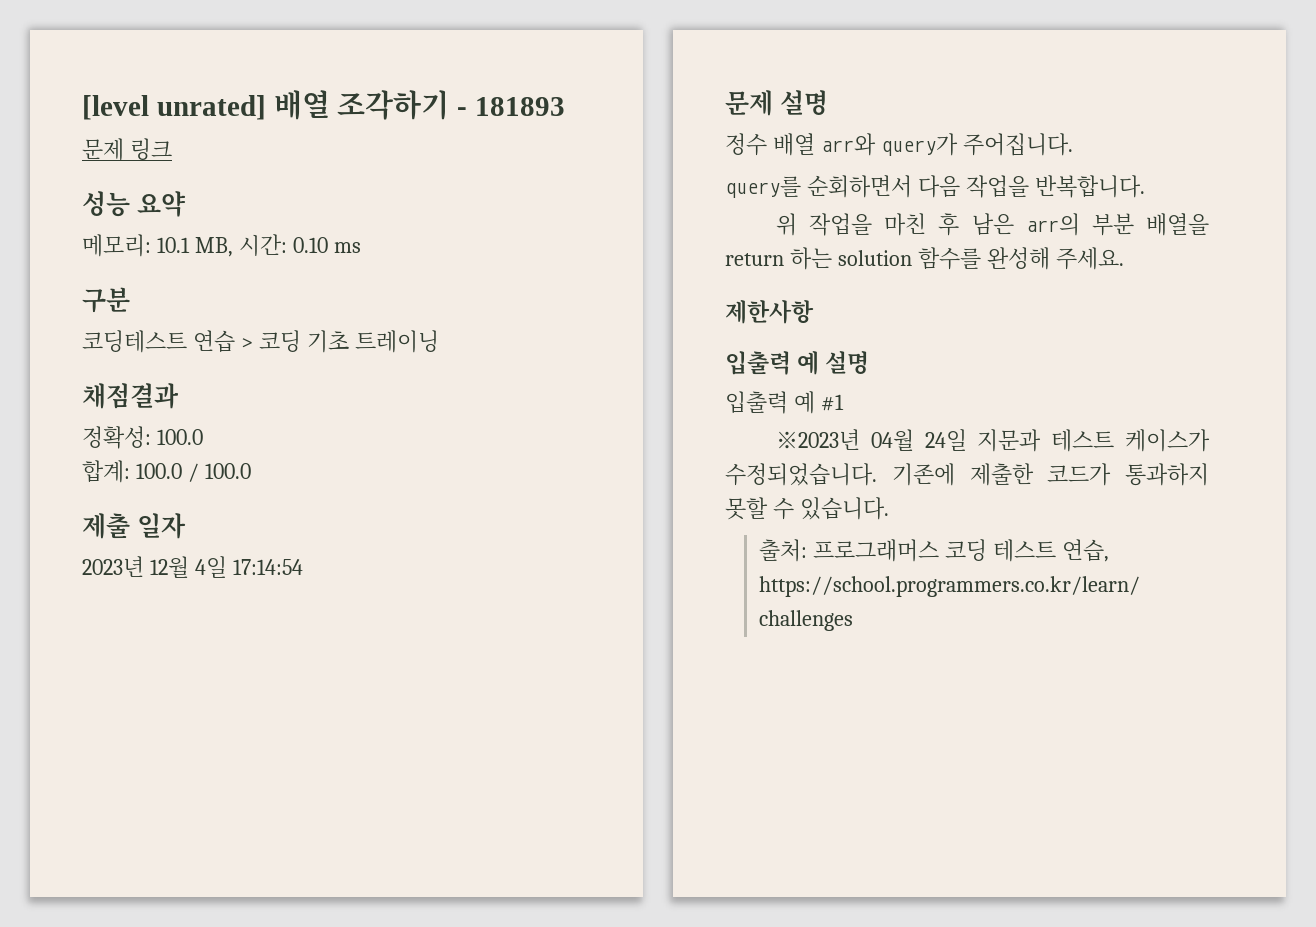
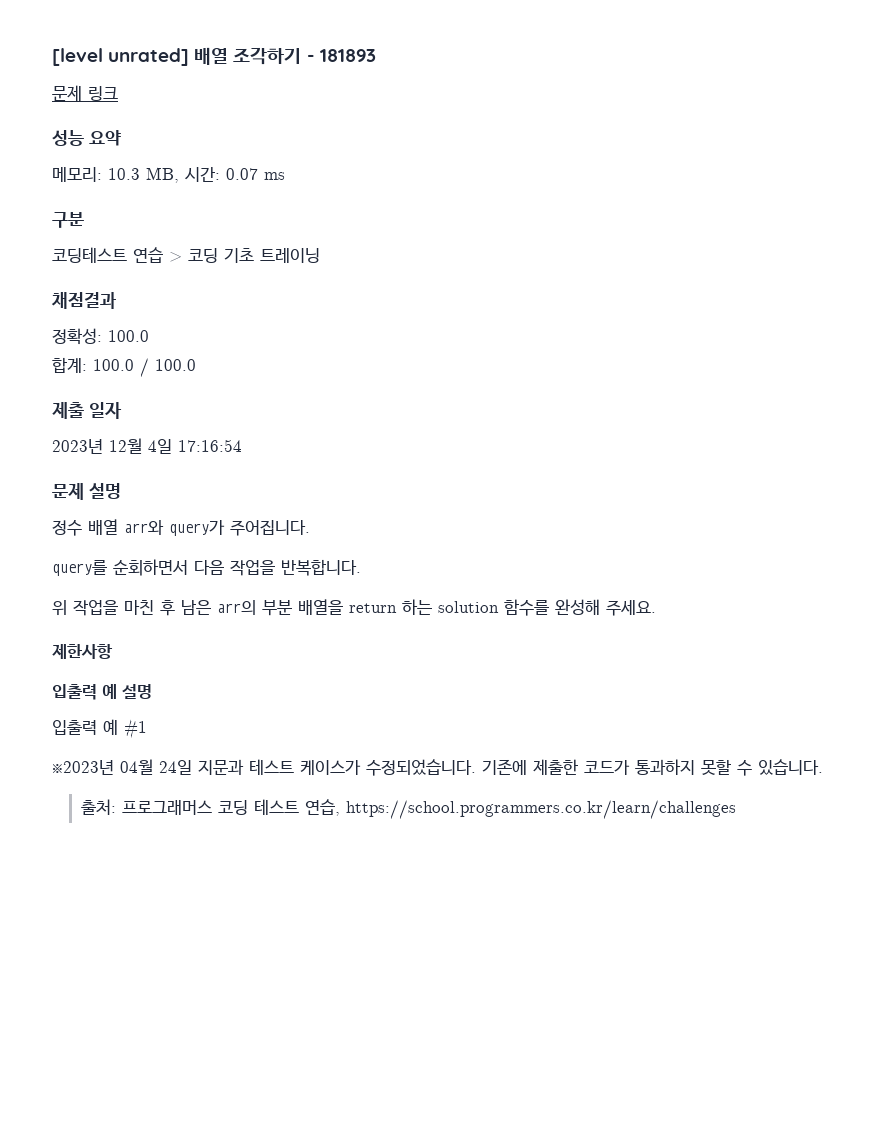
- 메모리: 10.1 MB, 시간: 0.10 ms
+ 메모리: 10.3 MB, 시간: 0.07 ms
- 2023년 12월 4일 17:14:54
+ 2023년 12월 4일 17:16:54

